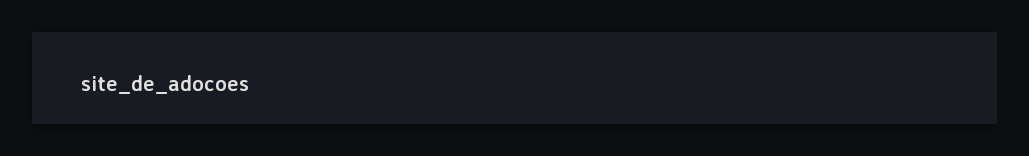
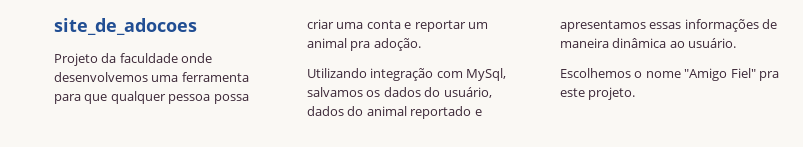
+ Projeto da faculdade onde desenvolvemos uma ferramenta para que qualquer pessoa possa criar uma conta e reportar um animal pra adoção.
+ Utilizando integração com MySql, salvamos os dados do usuário, dados do animal reportado e apresentamos essas informações de maneira dinâmica ao usuário.
+ Escolhemos o nome "Amigo Fiel" pra este projeto.

